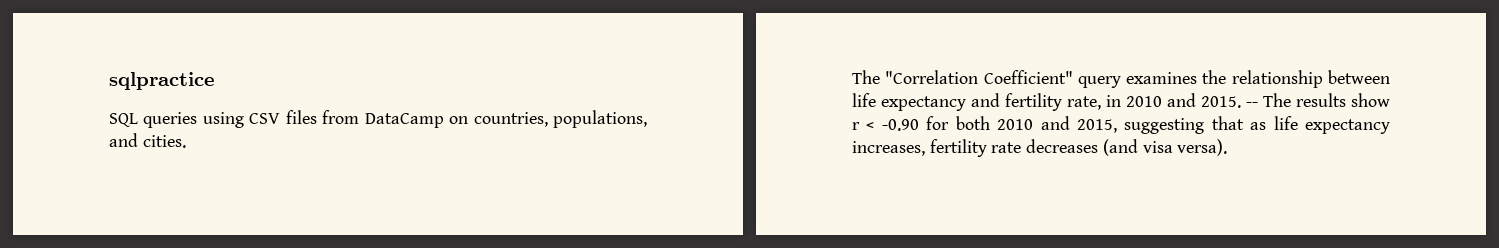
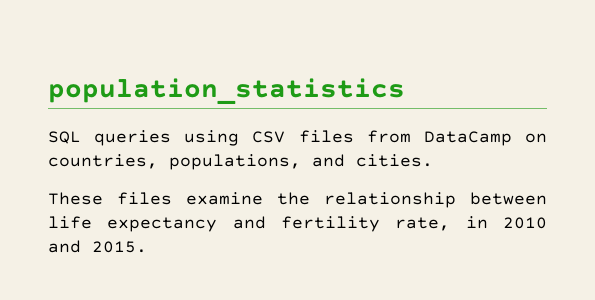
- sqlpractice
+ population_statistics
- The "Correlation Coefficient" query examines the relationship between life expectancy and fertility rate, in 2010 and 2015. -- The results show r < -0.90 for both 2010 and 2015, suggesting that as life expectancy increases, fertility rate decreases (and visa versa).
+ These files examine the relationship between life expectancy and fertility rate, in 2010 and 2015.

